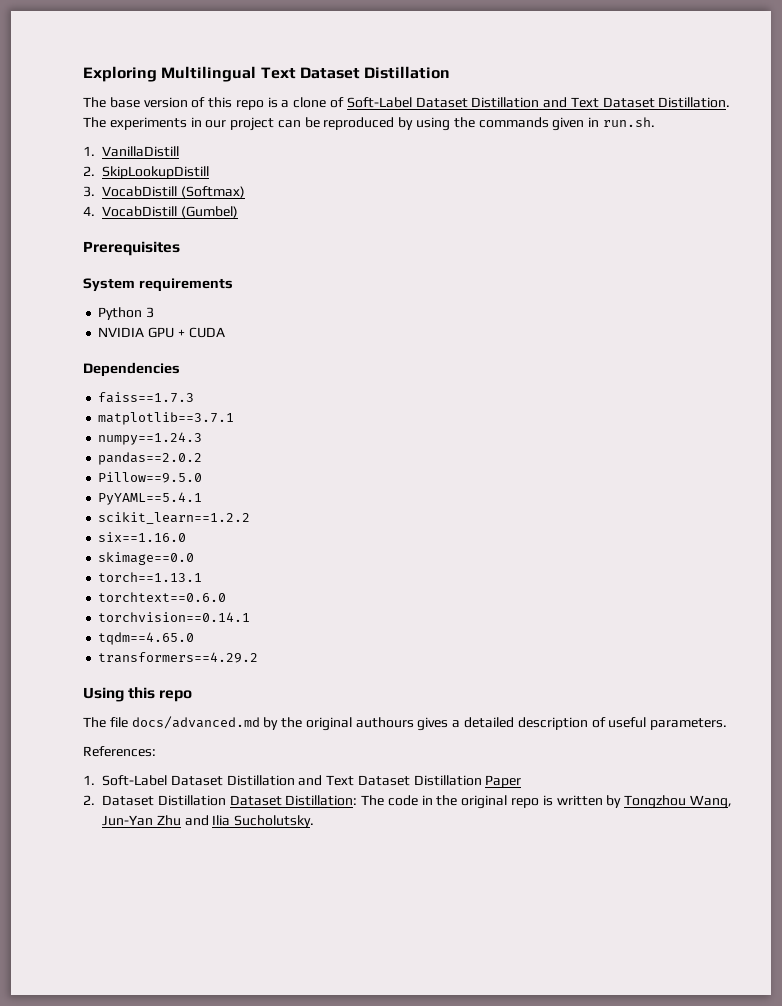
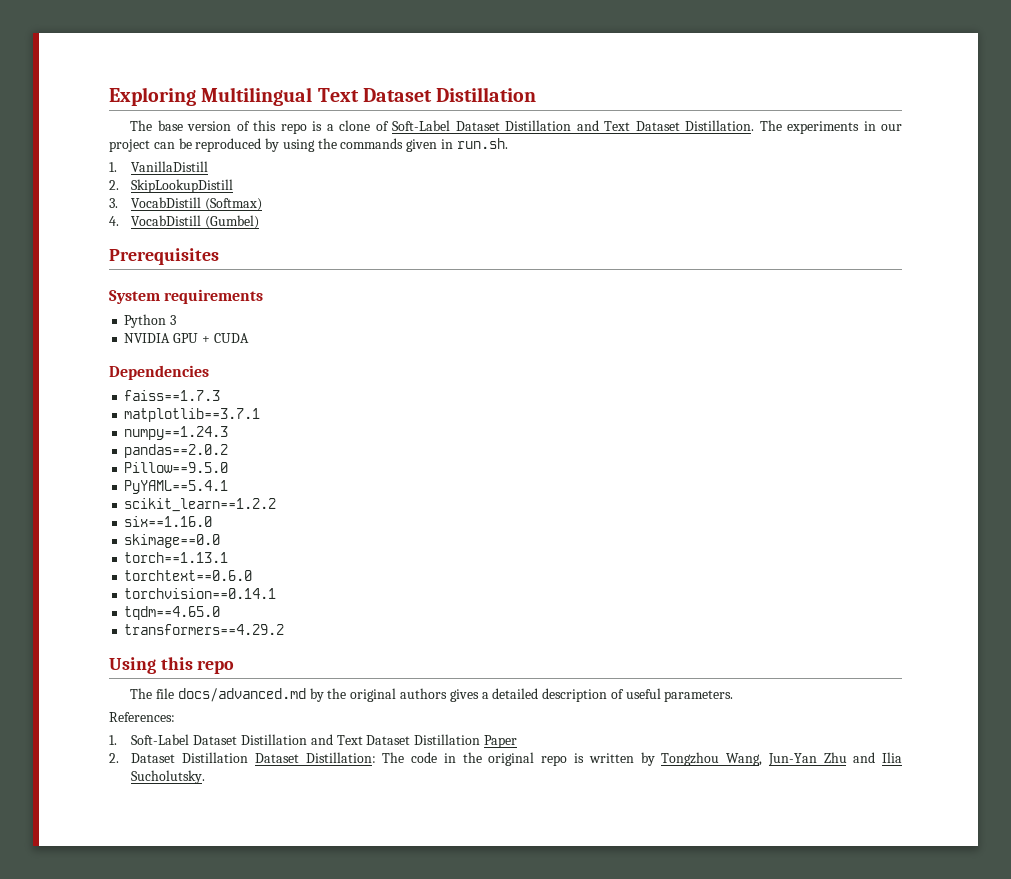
- The file docs/advanced.md by the original authours gives a detailed description of useful parameters.
+ The file docs/advanced.md by the original authors gives a detailed description of useful parameters.

